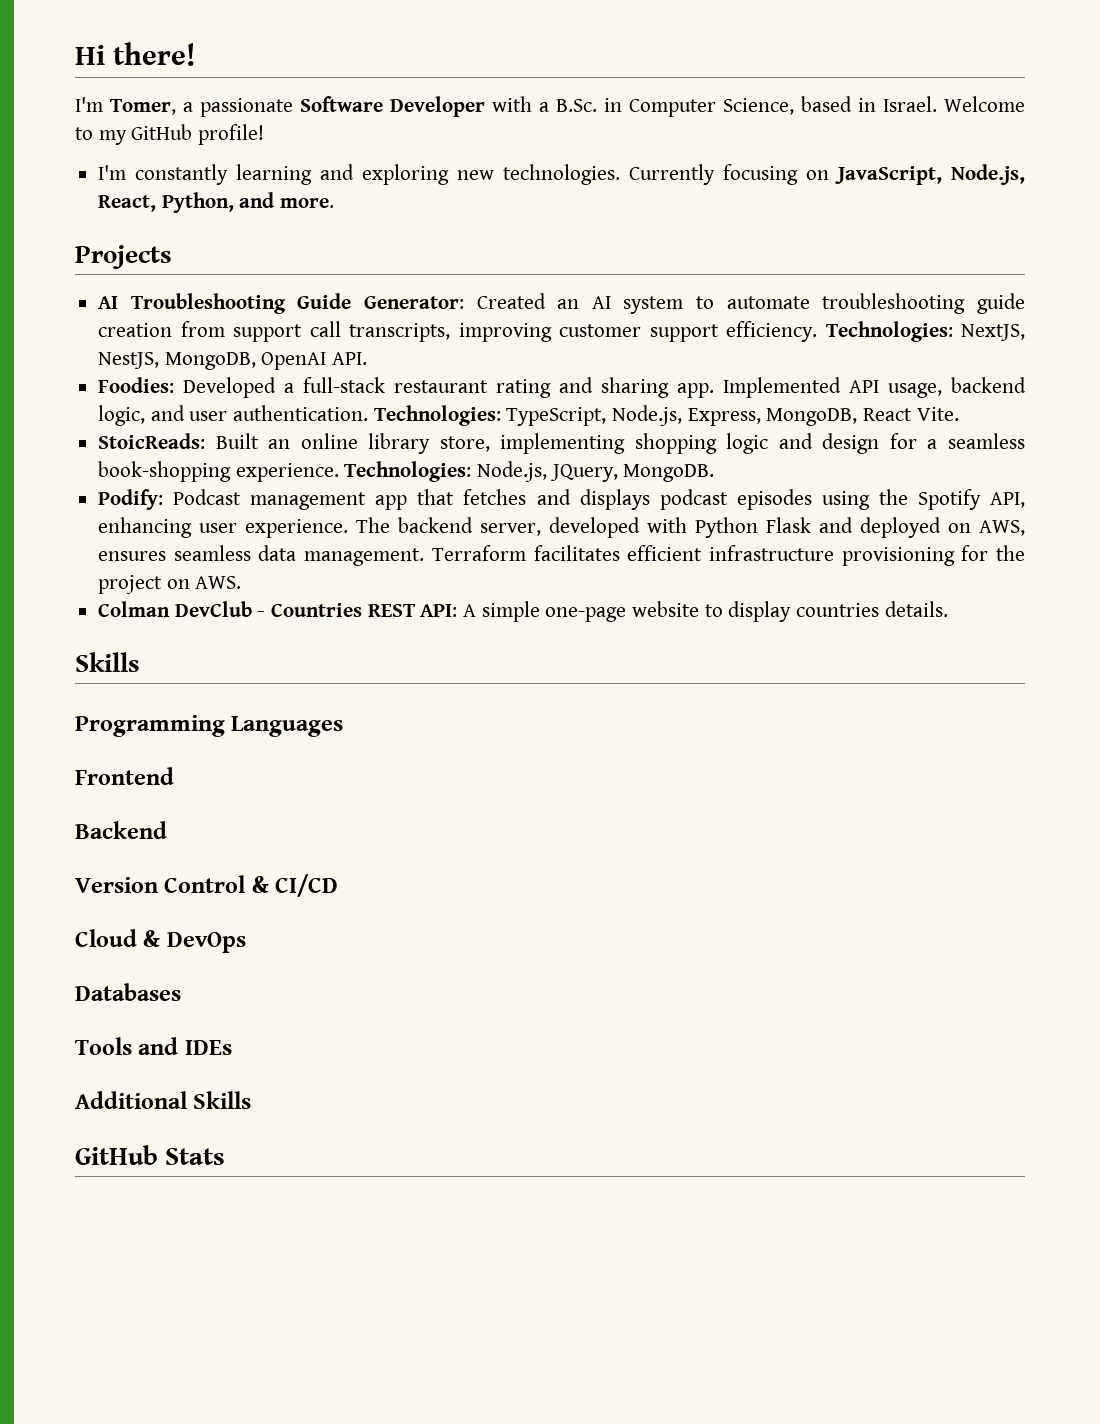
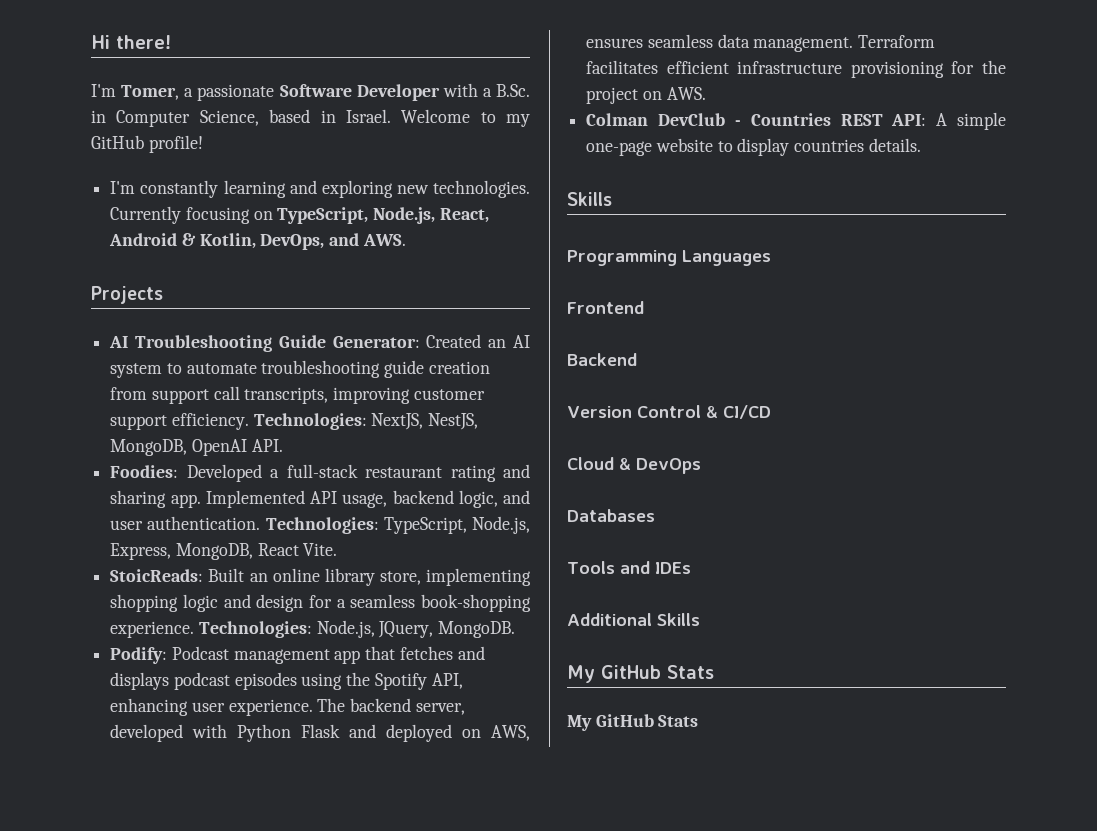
- Currently focusing on JavaScript, Node.js, React, Python, and more.
+ Currently focusing on TypeScript, Node.js, React, Android & Kotlin, DevOps, and AWS.
  Additional Skills
- GitHub Stats
+ My GitHub Stats
+ My GitHub Stats

